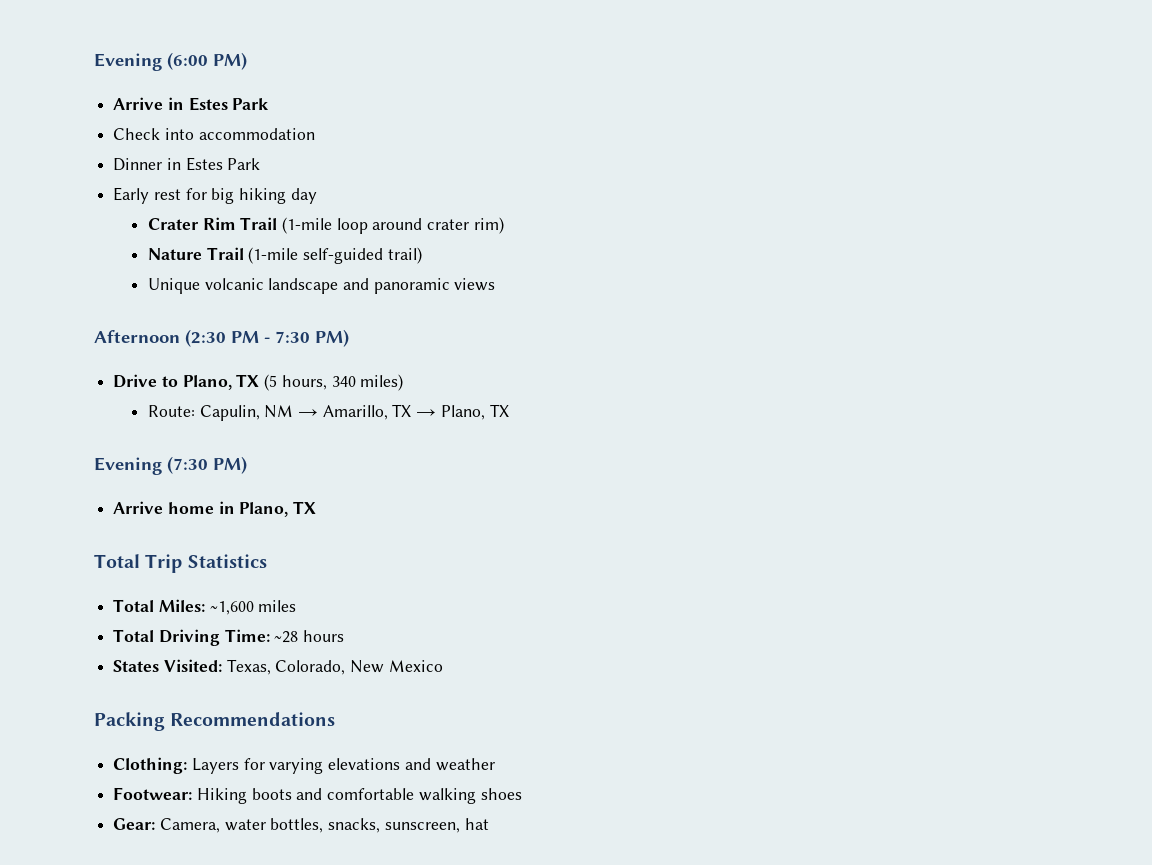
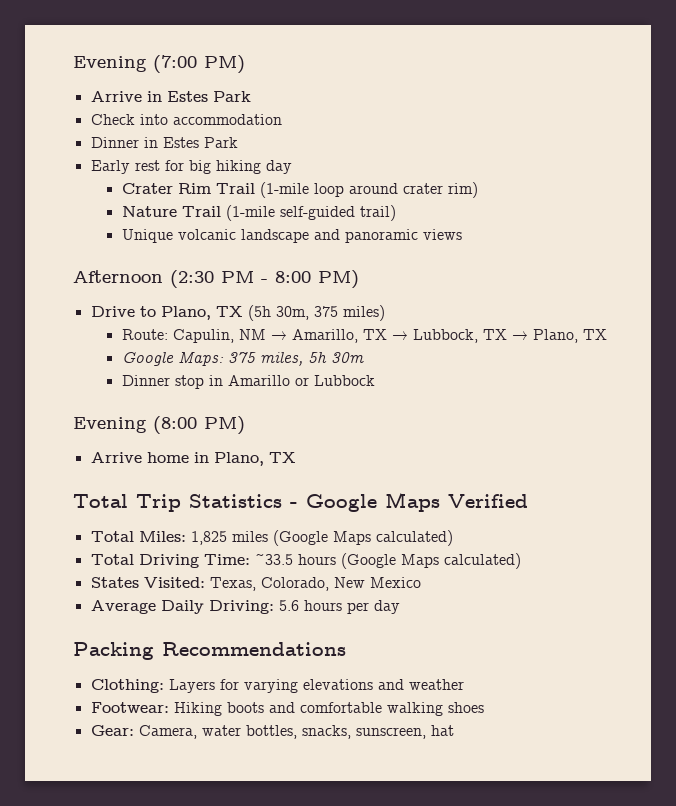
- Evening (6:00 PM)
+ Evening (7:00 PM)
- Afternoon (2:30 PM - 7:30 PM)
+ Afternoon (2:30 PM - 8:00 PM)
- Drive to Plano, TX (5 hours, 340 miles)
+ Drive to Plano, TX (5h 30m, 375 miles)
- Route: Capulin, NM → Amarillo, TX → Plano, TX
- Evening (7:30 PM)
+ Route: Capulin, NM → Amarillo, TX → Lubbock, TX → Plano, TX
+ Google Maps: 375 miles, 5h 30m
+ Dinner stop in Amarillo or Lubbock
+ Evening (8:00 PM)
- Total Trip Statistics
+ Total Trip Statistics - Google Maps Verified
- Total Miles: ~1,600 miles
+ Total Miles: 1,825 miles (Google Maps calculated)
- Total Driving Time: ~28 hours
+ Total Driving Time: ~33.5 hours (Google Maps calculated)
+ Average Daily Driving: 5.6 hours per day

